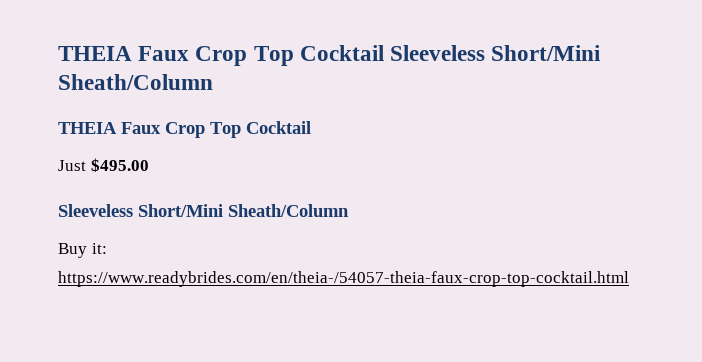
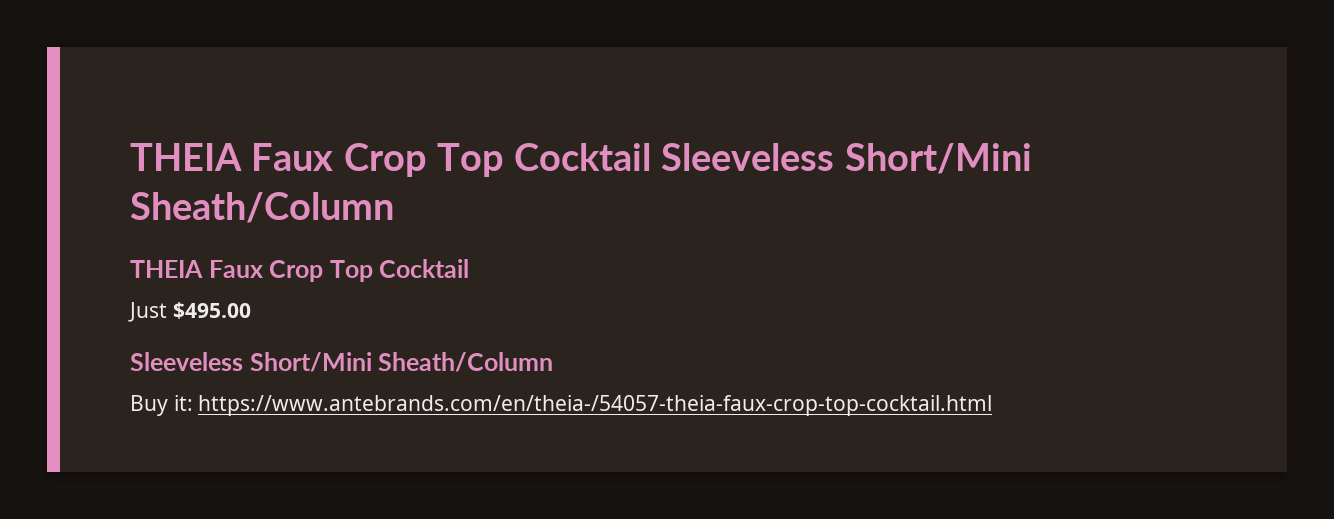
- Buy it: https://www.readybrides.com/en/theia-/54057-theia-faux-crop-top-cocktail.html
+ Buy it: https://www.antebrands.com/en/theia-/54057-theia-faux-crop-top-cocktail.html

